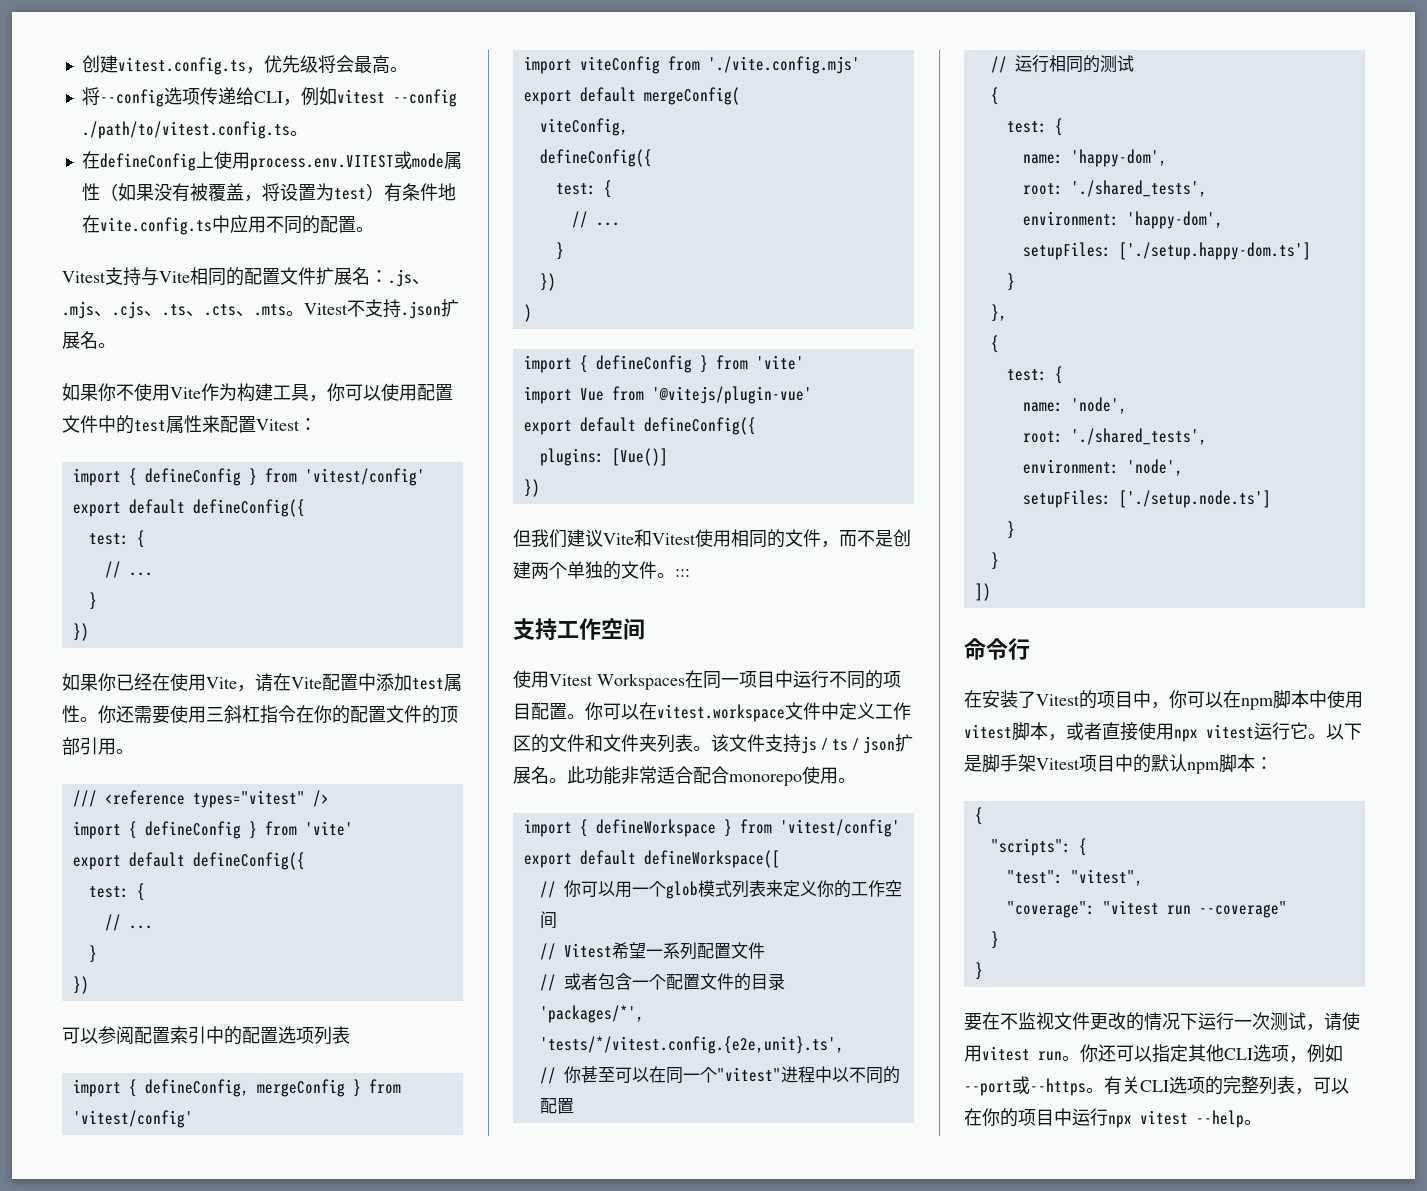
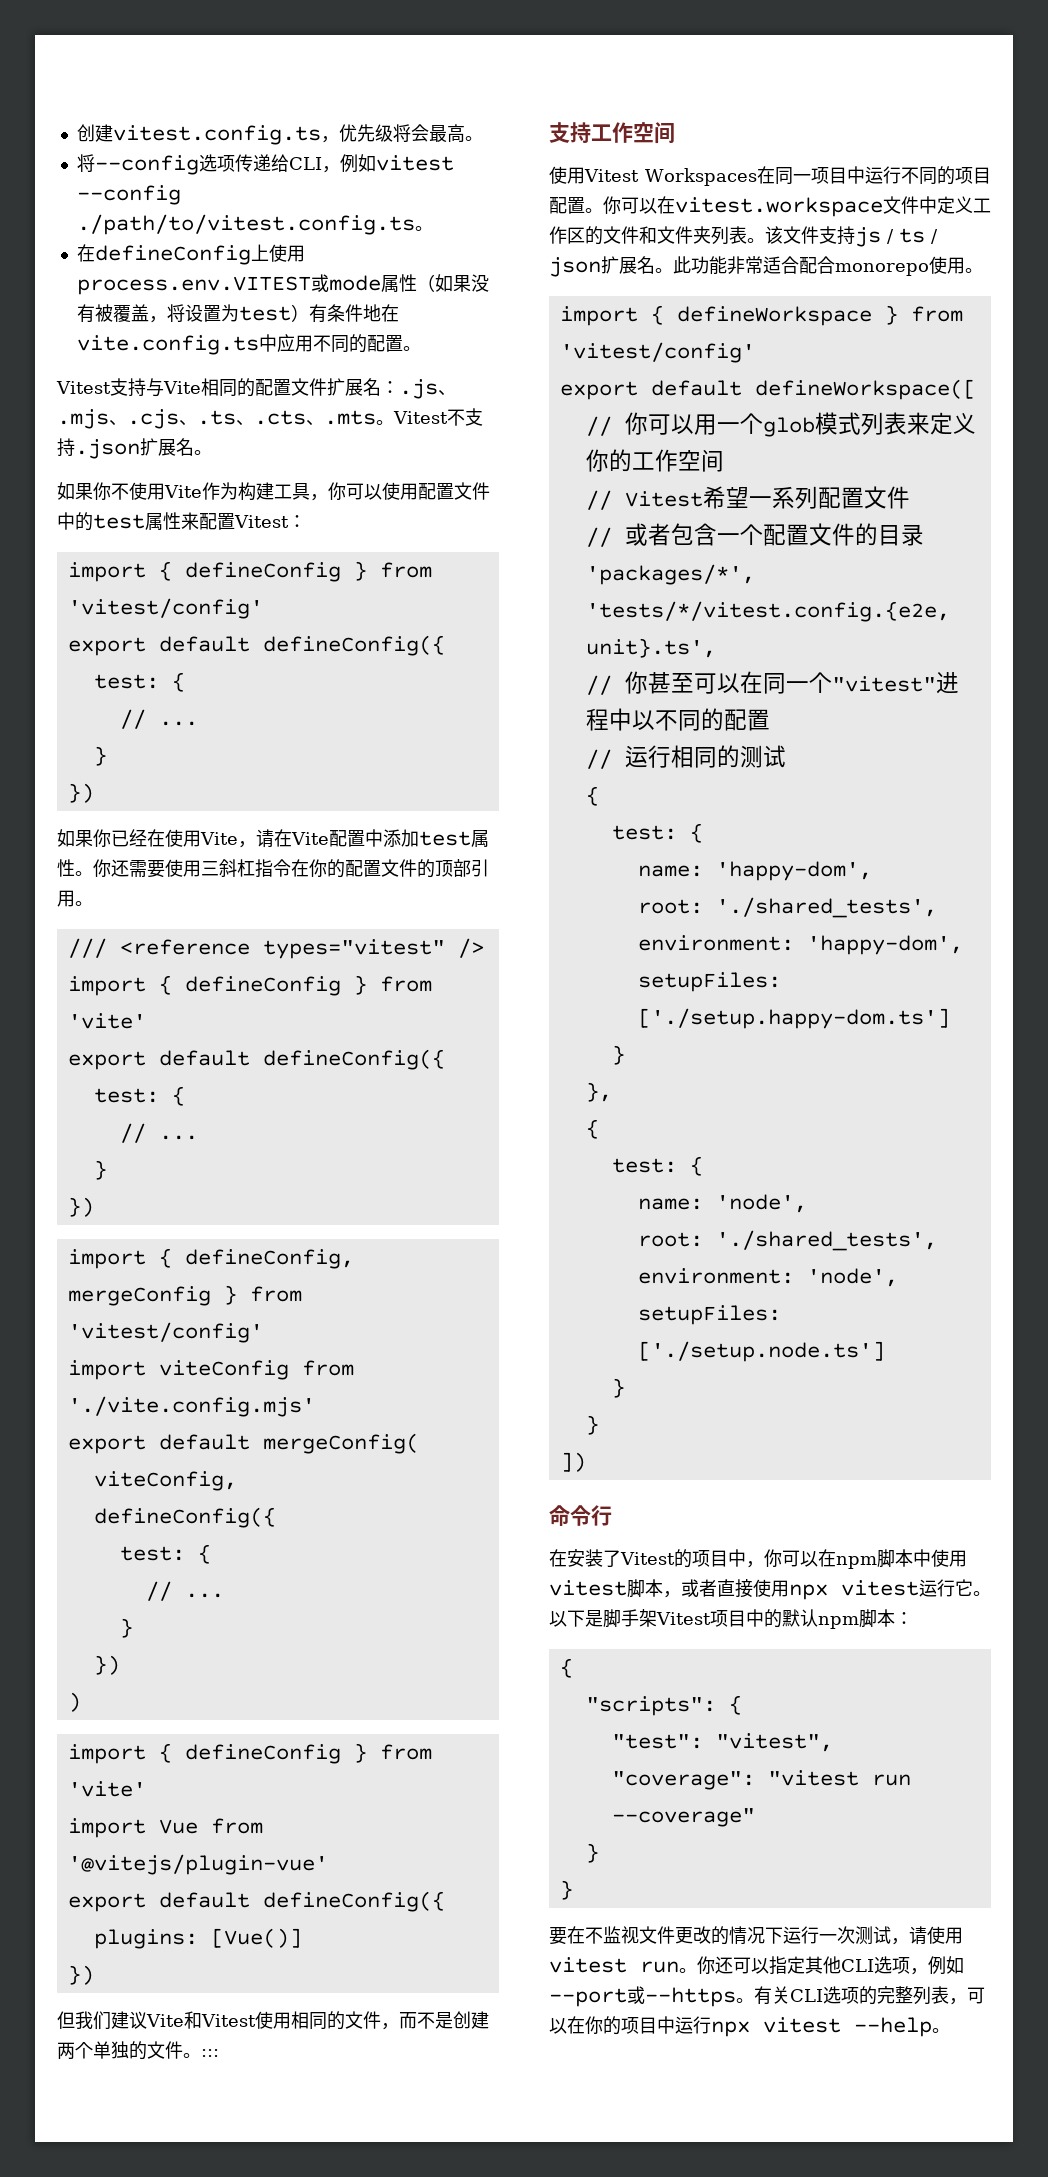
- 可以参阅配置索引中的配置选项列表

